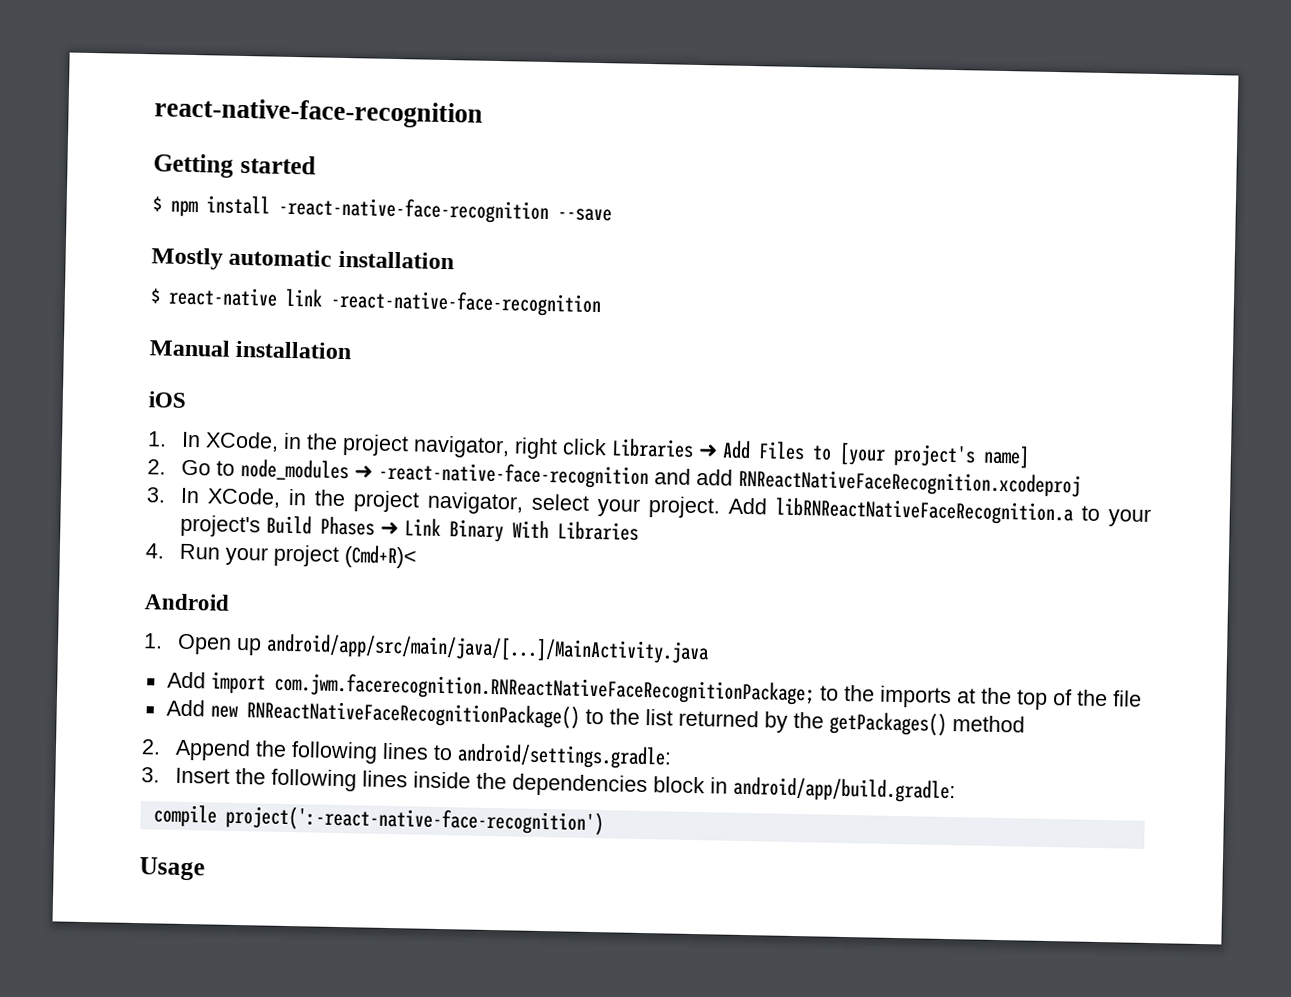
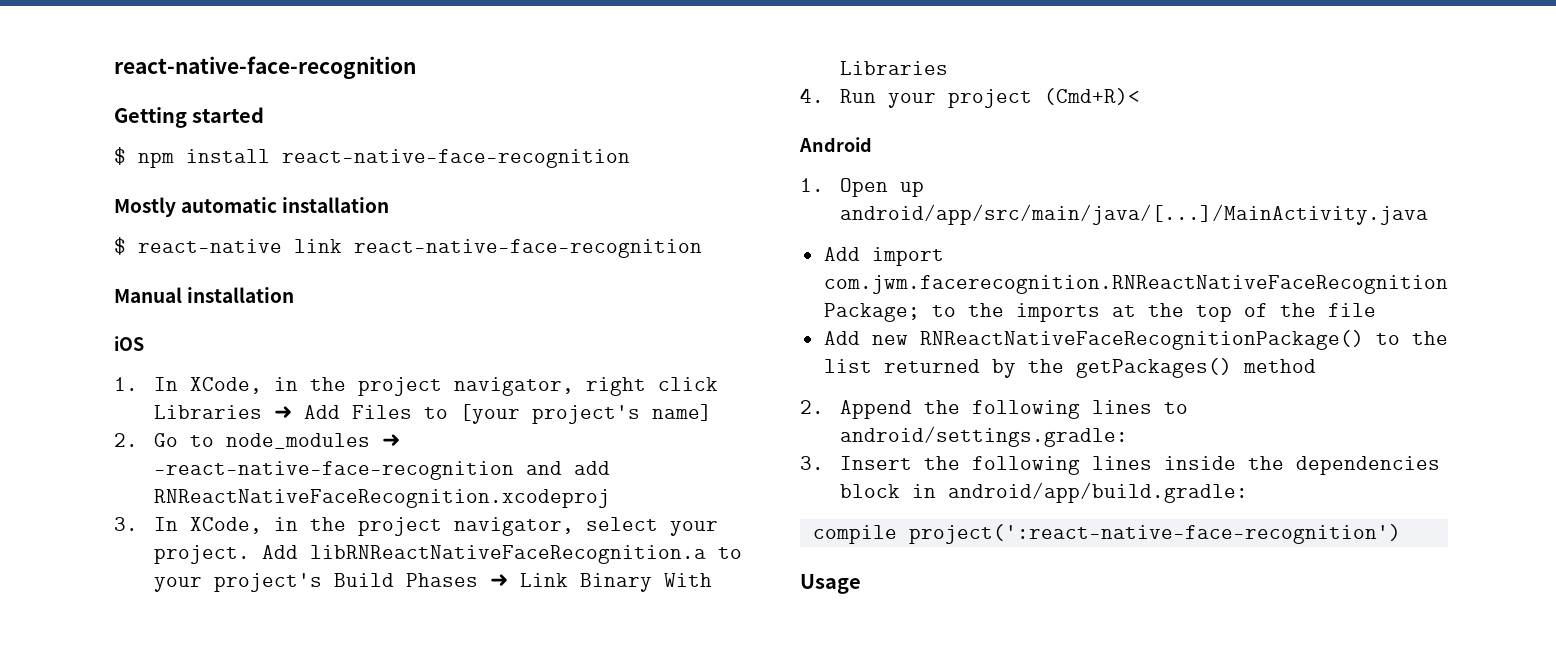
- $ npm install -react-native-face-recognition --save
+ $ npm install react-native-face-recognition
- $ react-native link -react-native-face-recognition
+ $ react-native link react-native-face-recognition
- compile project(':-react-native-face-recognition')
+ compile project(':react-native-face-recognition')

